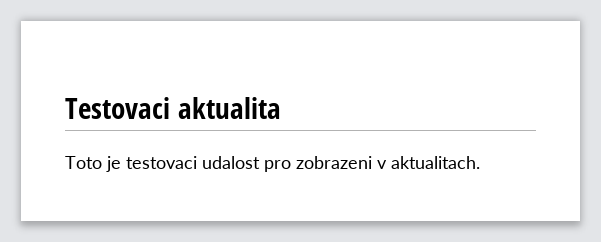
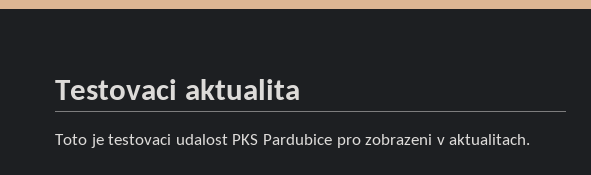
- Toto je testovaci udalost pro zobrazeni v aktualitach.
+ Toto je testovaci udalost PKS Pardubice pro zobrazeni v aktualitach.

